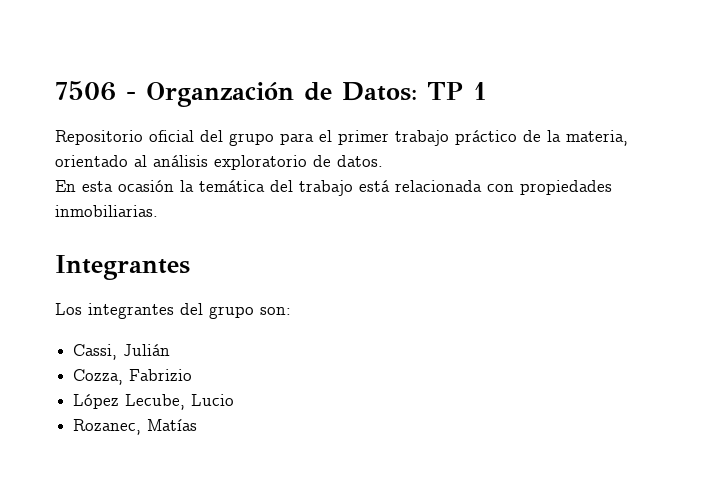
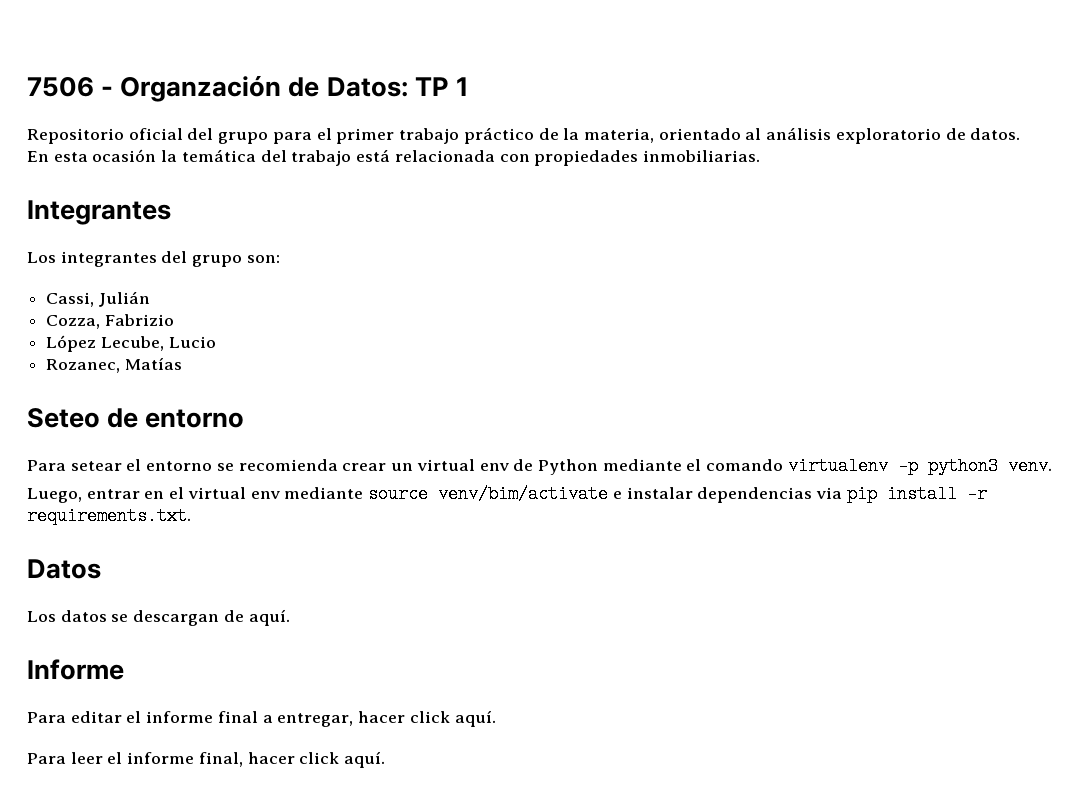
+ Seteo de entorno
+ Para setear el entorno se recomienda crear un virtual env de Python mediante el comando virtualenv -p python3 venv.
+ Luego, entrar en el virtual env mediante source venv/bim/activate e instalar dependencias via pip install -r requirements.txt.
+ Datos
+ Los datos se descargan de aquí.
+ Informe
+ Para editar el informe final a entregar, hacer click aquí.
+ Para leer el informe final, hacer click aquí.

